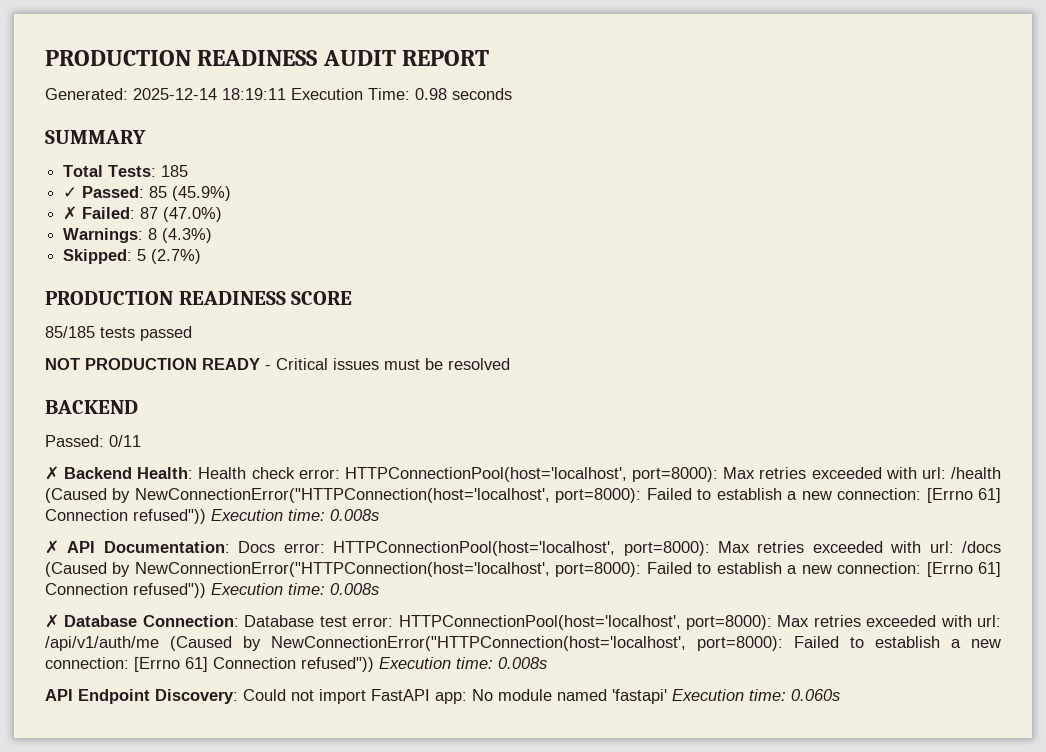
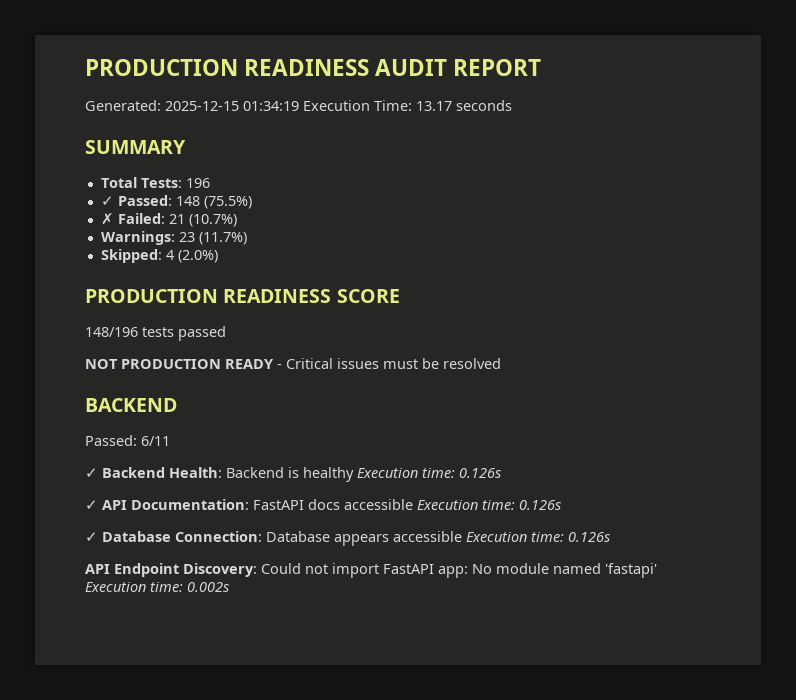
- Generated: 2025-12-14 18:19:11 Execution Time: 0.98 seconds
+ Generated: 2025-12-15 01:34:19 Execution Time: 13.17 seconds
- Total Tests: 185
+ Total Tests: 196
- ✓ Passed: 85 (45.9%)
+ ✓ Passed: 148 (75.5%)
- ✗ Failed: 87 (47.0%)
+ ✗ Failed: 21 (10.7%)
- Warnings: 8 (4.3%)
+ Warnings: 23 (11.7%)
- Skipped: 5 (2.7%)
+ Skipped: 4 (2.0%)
- 85/185 tests passed
+ 148/196 tests passed
- Passed: 0/11
- ✗ Backend Health: Health check error: HTTPConnectionPool(host='localhost', port=8000): Max retries exceeded with url: /health (Caused by NewConnectionError("HTTPConnection(host='localhost', port=8000): Failed to establish a new connection: [Errno 61] Connection refused")) Execution time: 0.008s
- ✗ API Documentation: Docs error: HTTPConnectionPool(host='localhost', port=8000): Max retries exceeded with url: /docs (Caused by NewConnectionError("HTTPConnection(host='localhost', port=8000): Failed to establish a new connection: [Errno 61] Connection refused")) Execution time: 0.008s
- ✗ Database Connection: Database test error: HTTPConnectionPool(host='localhost', port=8000): Max retries exceeded with url: /api/v1/auth/me (Caused by NewConnectionError("HTTPConnection(host='localhost', port=8000): Failed to establish a new connection: [Errno 61] Connection refused")) Execution time: 0.008s
+ Passed: 6/11
+ ✓ Backend Health: Backend is healthy Execution time: 0.126s
+ ✓ API Documentation: FastAPI docs accessible Execution time: 0.126s
+ ✓ Database Connection: Database appears accessible Execution time: 0.126s
- API Endpoint Discovery: Could not import FastAPI app: No module named 'fastapi' Execution time: 0.060s
+ API Endpoint Discovery: Could not import FastAPI app: No module named 'fastapi' Execution time: 0.002s

